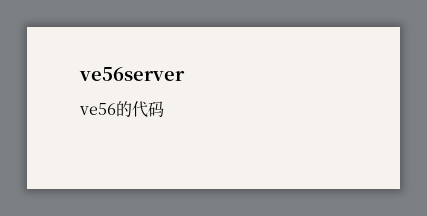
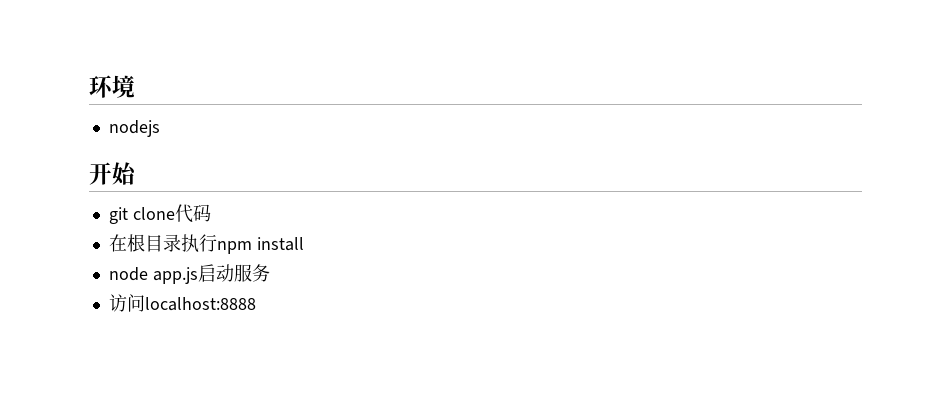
- ve56server
- ve56的代码
+ 环境
+ nodejs
+ 开始
+ git clone代码
+ 在根目录执行npm install
+ node app.js启动服务
+ 访问localhost:8888

